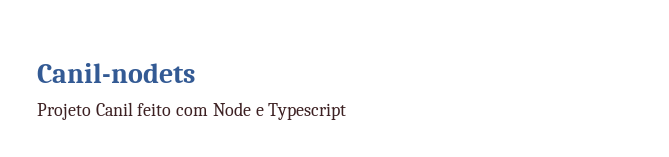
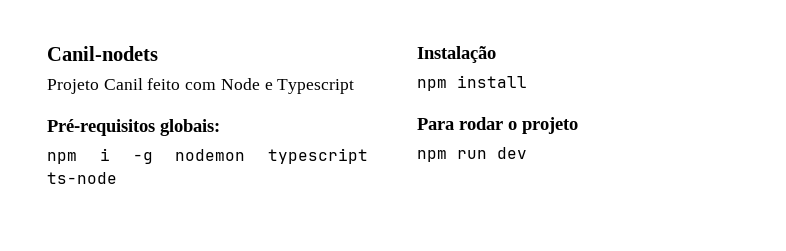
+ Pré-requisitos globais:
+ npm i -g nodemon typescript ts-node
+ Instalação
+ npm install
+ Para rodar o projeto
+ npm run dev

